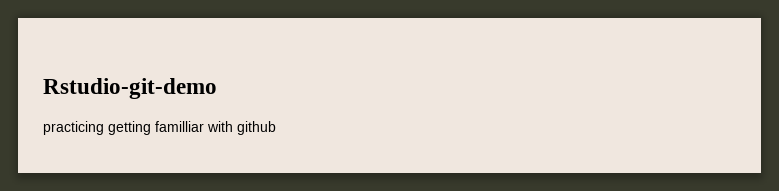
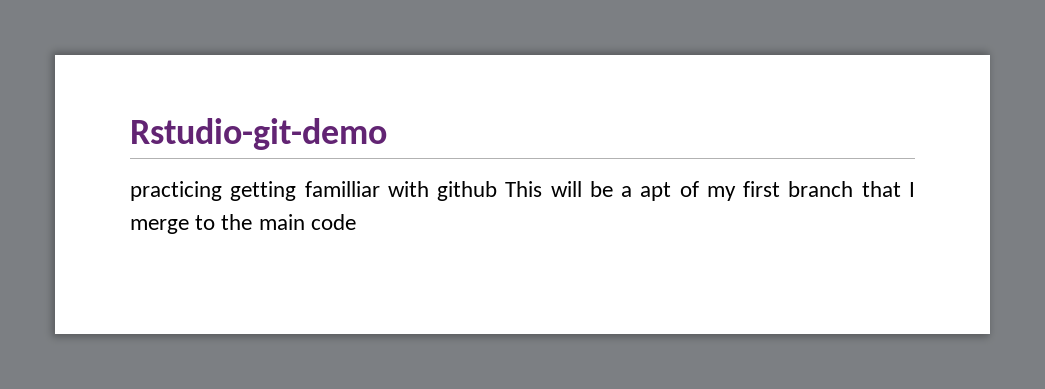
- practicing getting familliar with github
+ practicing getting familliar with github This will be a apt of my first branch that I merge to the main code

